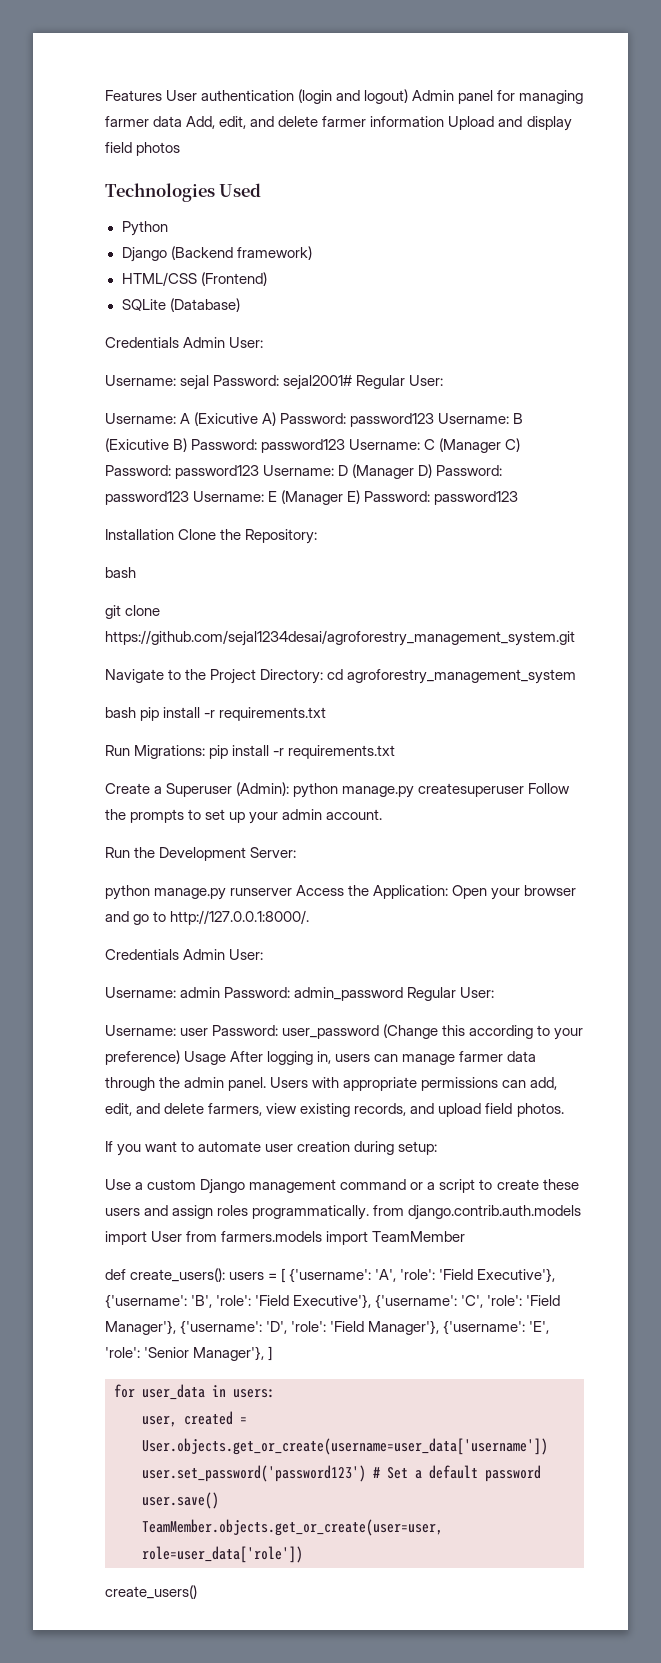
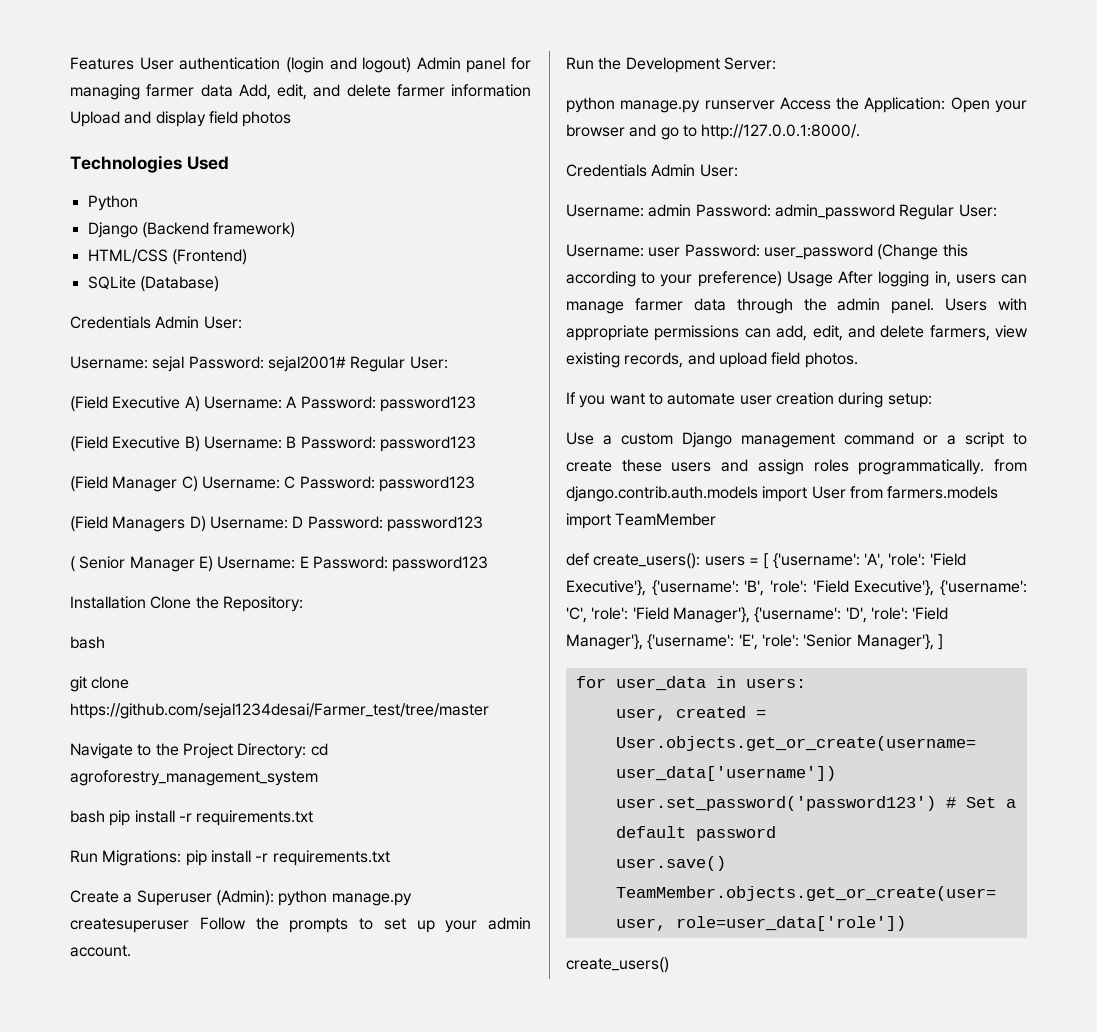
- Username: A (Exicutive A) Password: password123 Username: B (Exicutive B) Password: password123 Username: C (Manager C) Password: password123 Username: D (Manager D) Password: password123 Username: E (Manager E) Password: password123
+ (Field Executive A) Username: A Password: password123
+ (Field Executive B) Username: B Password: password123
+ (Field Manager C) Username: C Password: password123
+ (Field Managers D) Username: D Password: password123
+ ( Senior Manager E) Username: E Password: password123
- git clone https://github.com/sejal1234desai/agroforestry_management_system.git
+ git clone https://github.com/sejal1234desai/Farmer_test/tree/master

